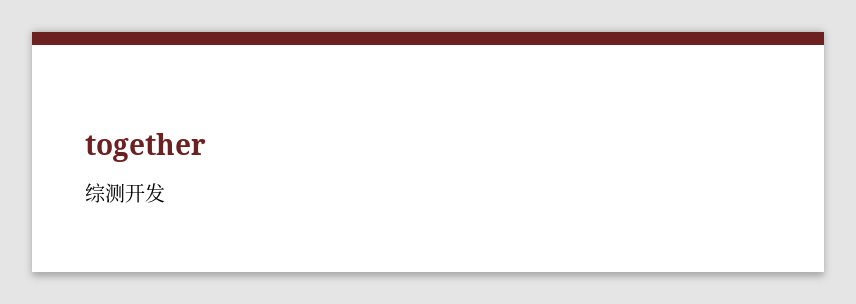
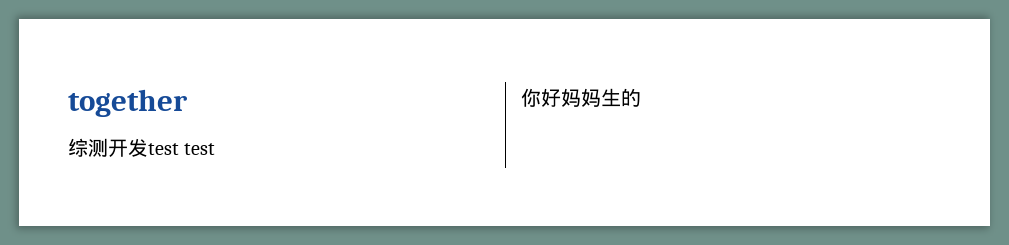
- 综测开发
+ 综测开发test test
+ 你好妈妈生的

